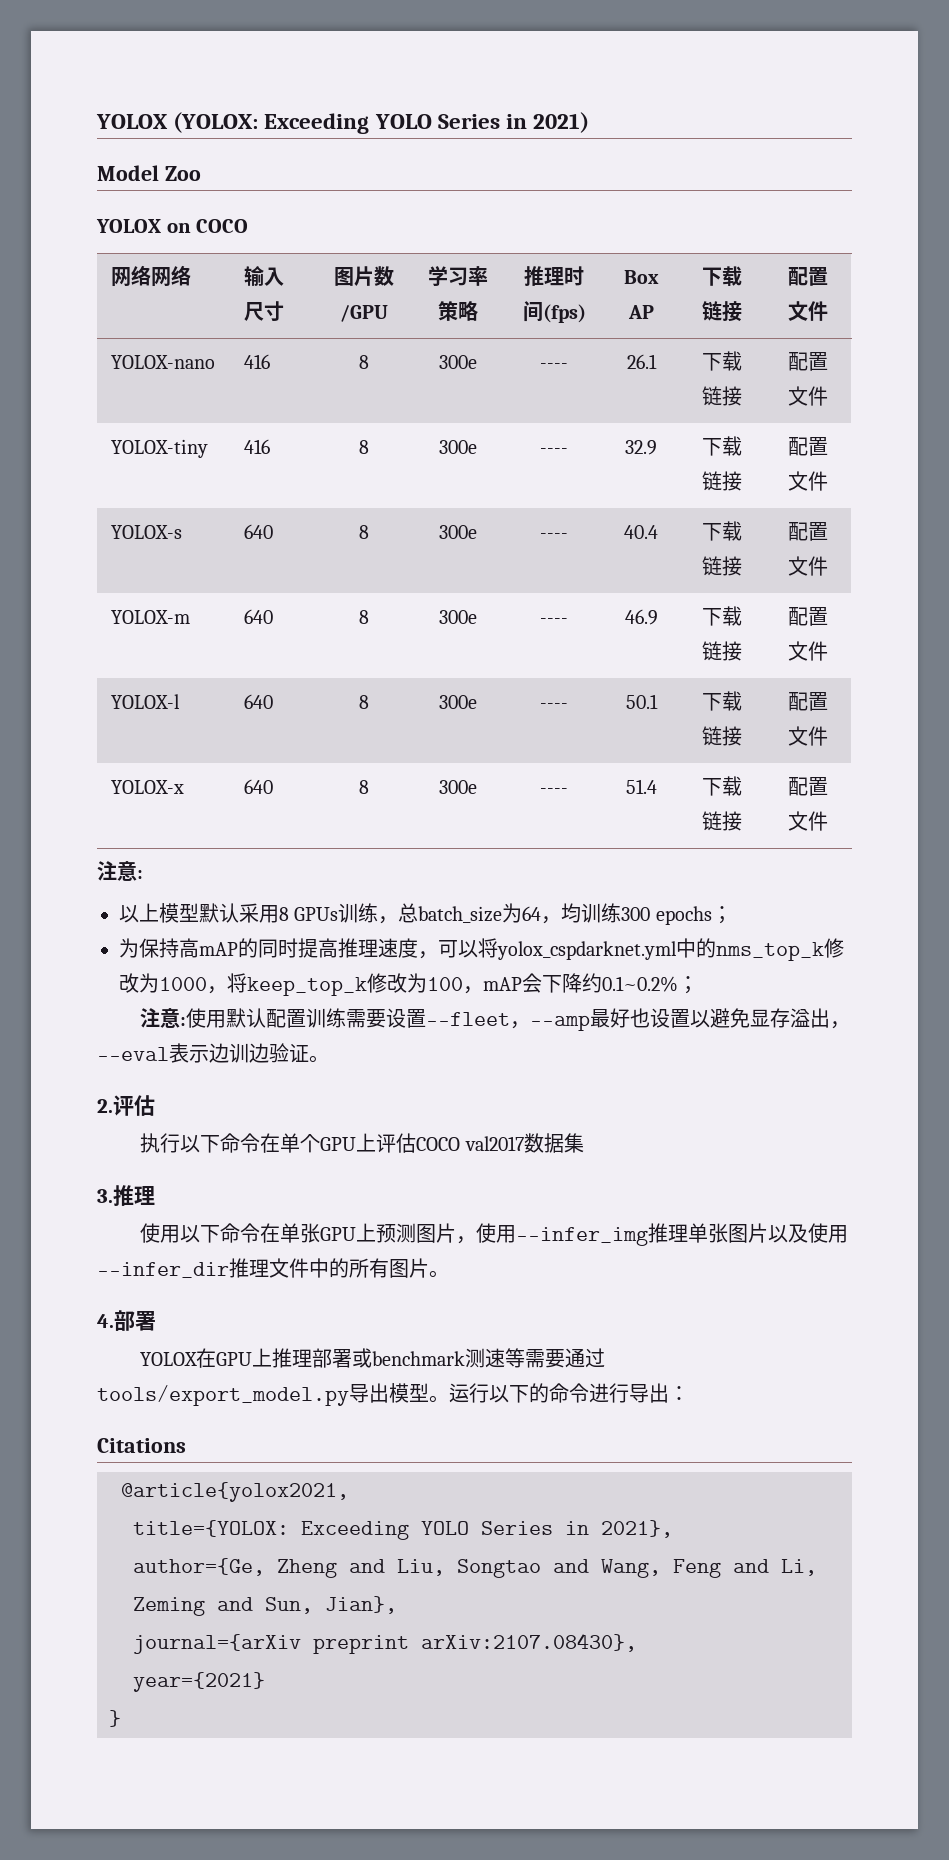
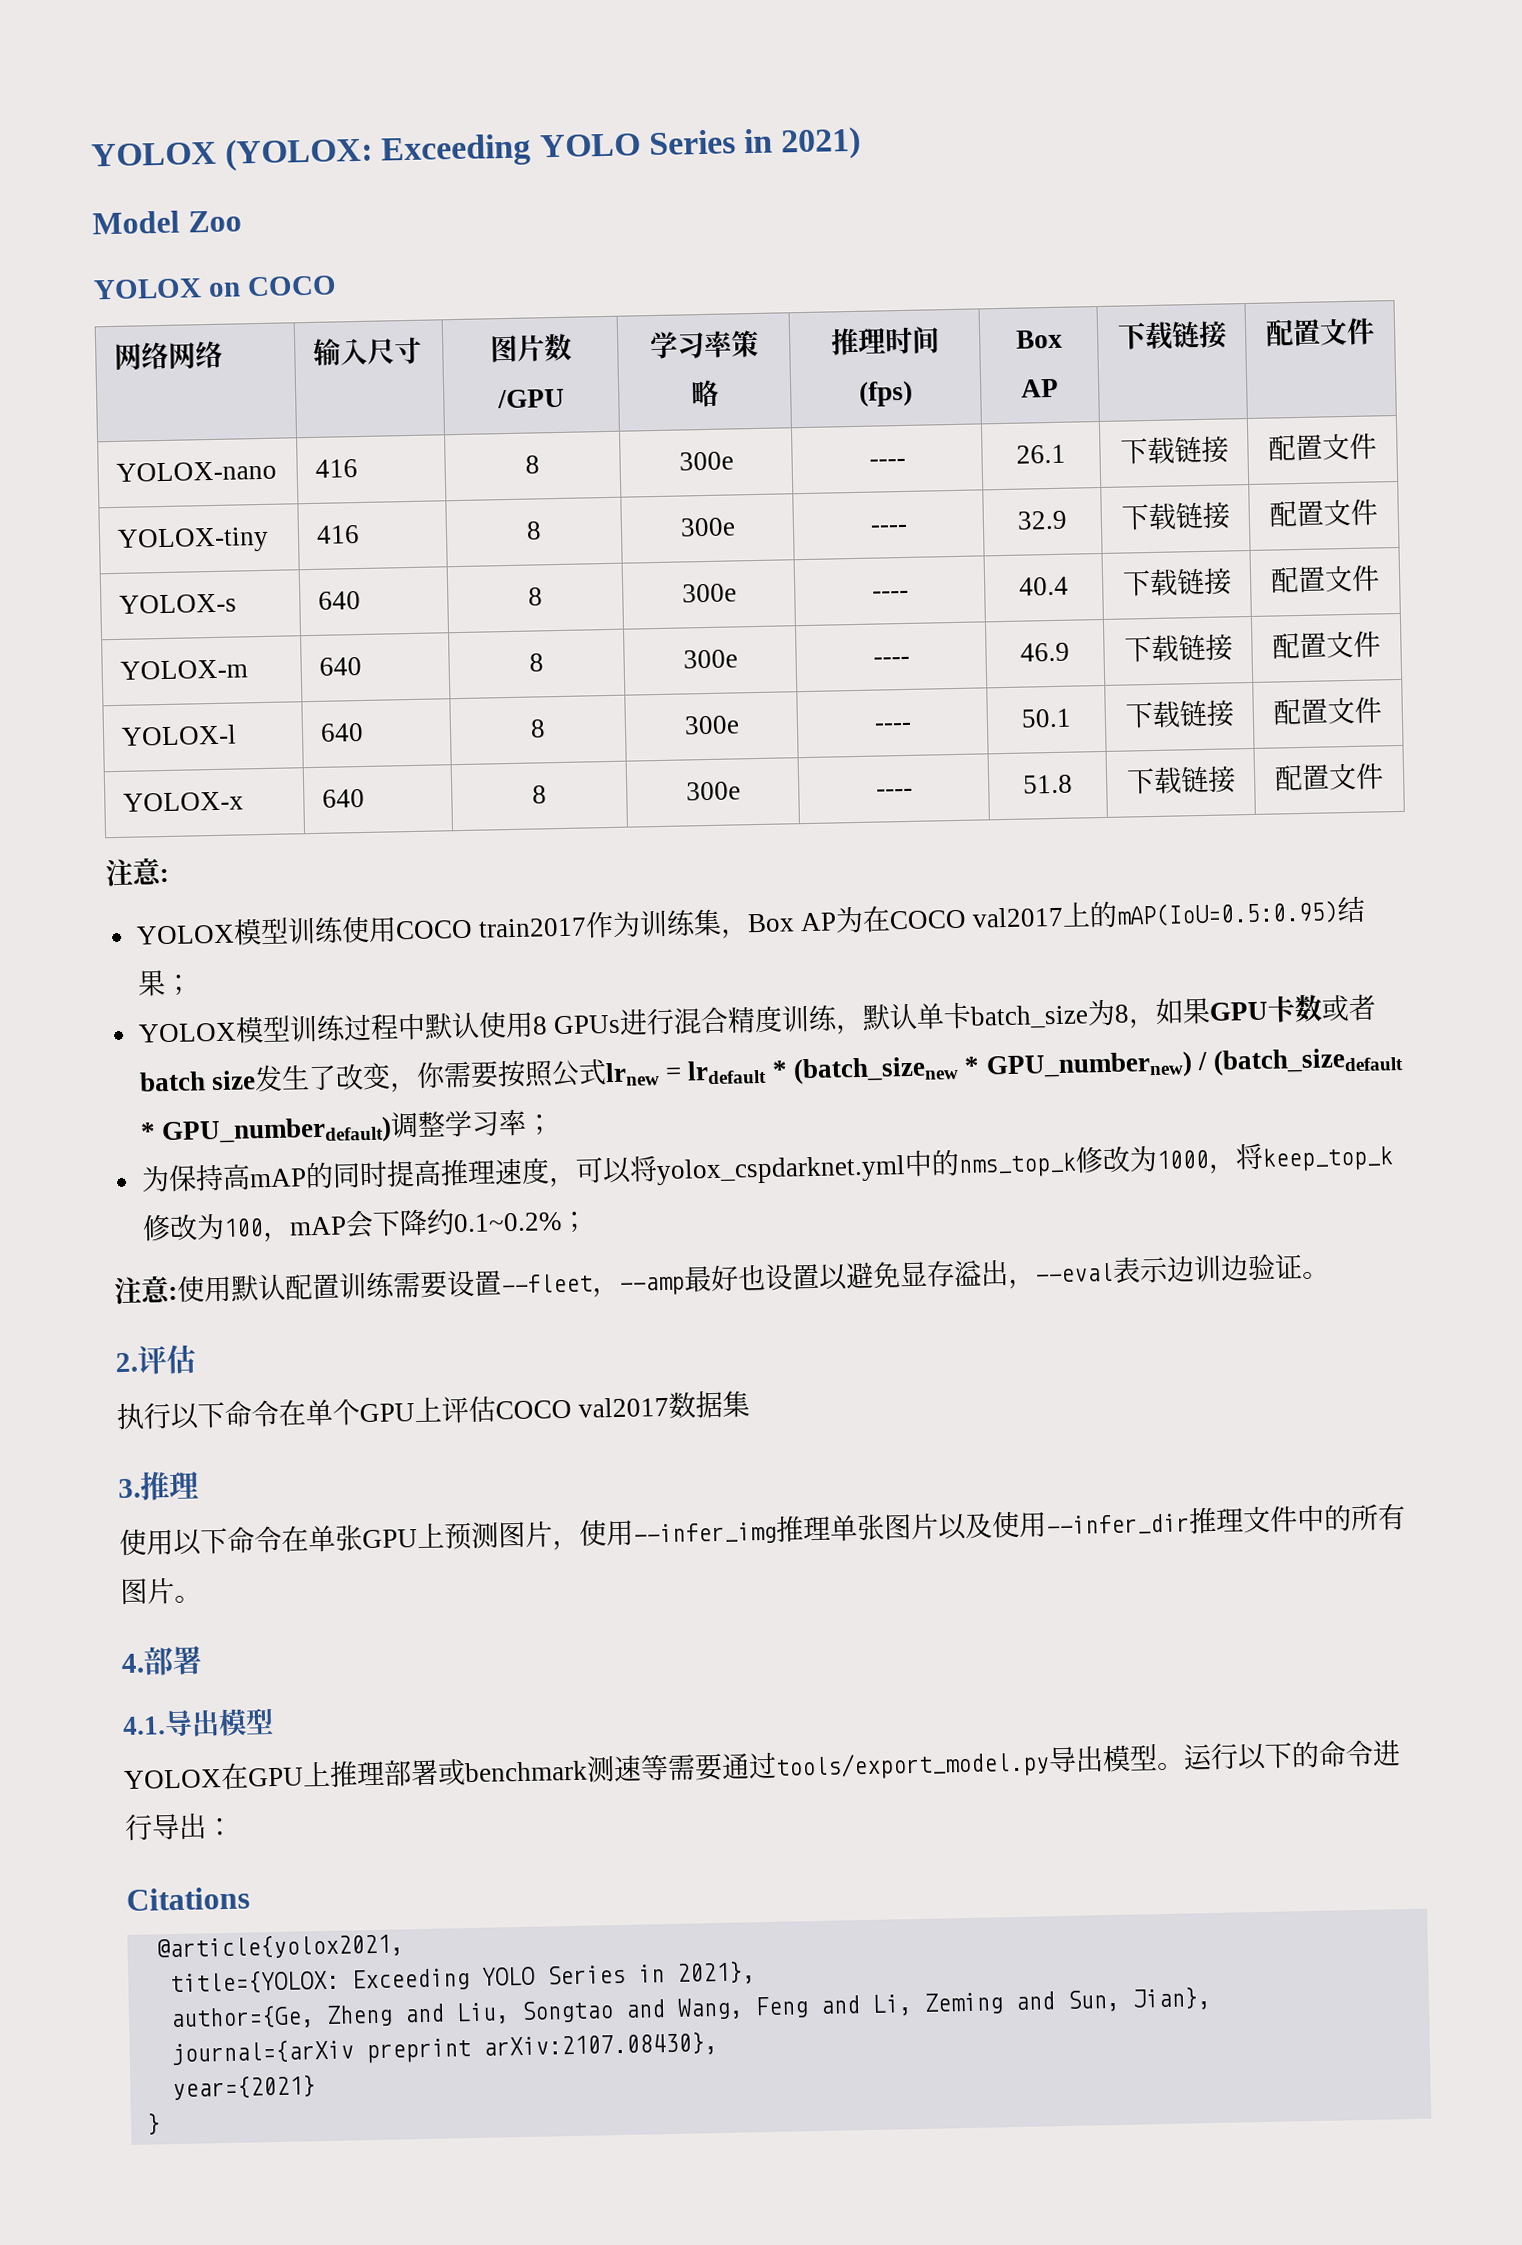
- YOLOX-x | 640 | 8 | 300e | ---- | 51.4 | 下载链接 | 配置文件
+ YOLOX-x | 640 | 8 | 300e | ---- | 51.8 | 下载链接 | 配置文件
- 以上模型默认采用8 GPUs训练，总batch_size为64，均训练300 epochs；
+ YOLOX模型训练使用COCO train2017作为训练集，Box AP为在COCO val2017上的mAP(IoU=0.5:0.95)结果；
+ YOLOX模型训练过程中默认使用8 GPUs进行混合精度训练，默认单卡batch_size为8，如果GPU卡数或者batch size发生了改变，你需要按照公式lrnew = lrdefault * (batch_sizenew * GPU_numbernew) / (batch_sizedefault * GPU_numberdefault)调整学习率；
+ 4.1.导出模型

